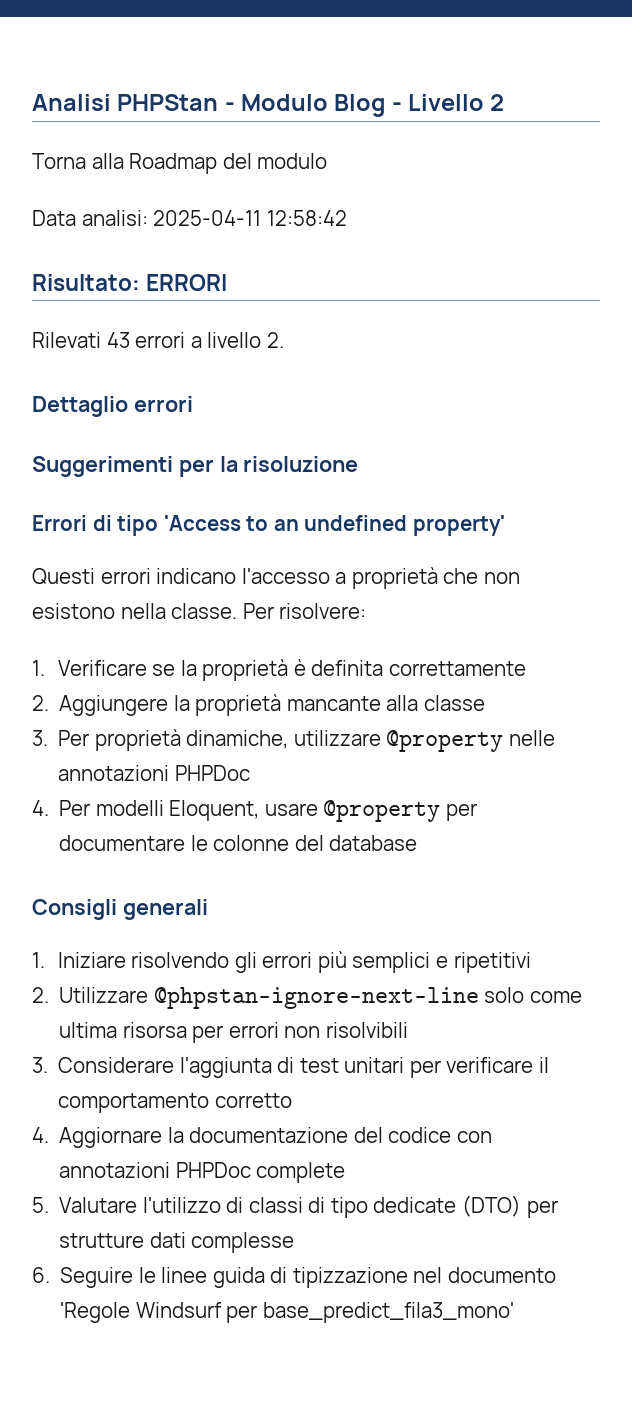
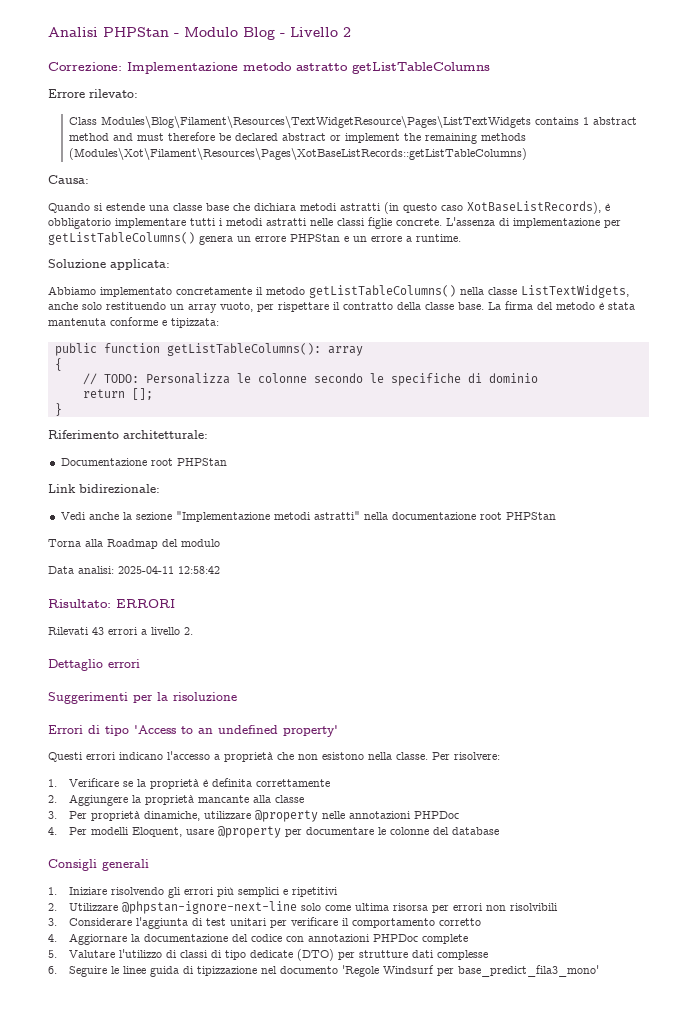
+ Correzione: Implementazione metodo astratto getListTableColumns
+ Errore rilevato:
+ Class Modules\Blog\Filament\Resources\TextWidgetResource\Pages\ListTextWidgets contains 1 abstract method and must therefore be declared abstract or implement the remaining methods (Modules\Xot\Filament\Resources\Pages\XotBaseListRecords::getListTableColumns)
+ Causa:
+ Quando si estende una classe base che dichiara metodi astratti (in questo caso XotBaseListRecords), è obbligatorio implementare tutti i metodi astratti nelle classi figlie concrete. L'assenza di implementazione per getListTableColumns() genera un errore PHPStan e un errore a runtime.
+ Soluzione applicata:
+ Abbiamo implementato concretamente il metodo getListTableColumns() nella classe ListTextWidgets, anche solo restituendo un array vuoto, per rispettare il contratto della classe base. La firma del metodo è stata mantenuta conforme e tipizzata:
+ public function getListTableColumns(): array
+ {
+ // TODO: Personalizza le colonne secondo le specifiche di dominio
+ return [];
+ }
+ Riferimento architetturale:
+ Documentazione root PHPStan
+ Link bidirezionale:
+ Vedi anche la sezione "Implementazione metodi astratti" nella documentazione root PHPStan

